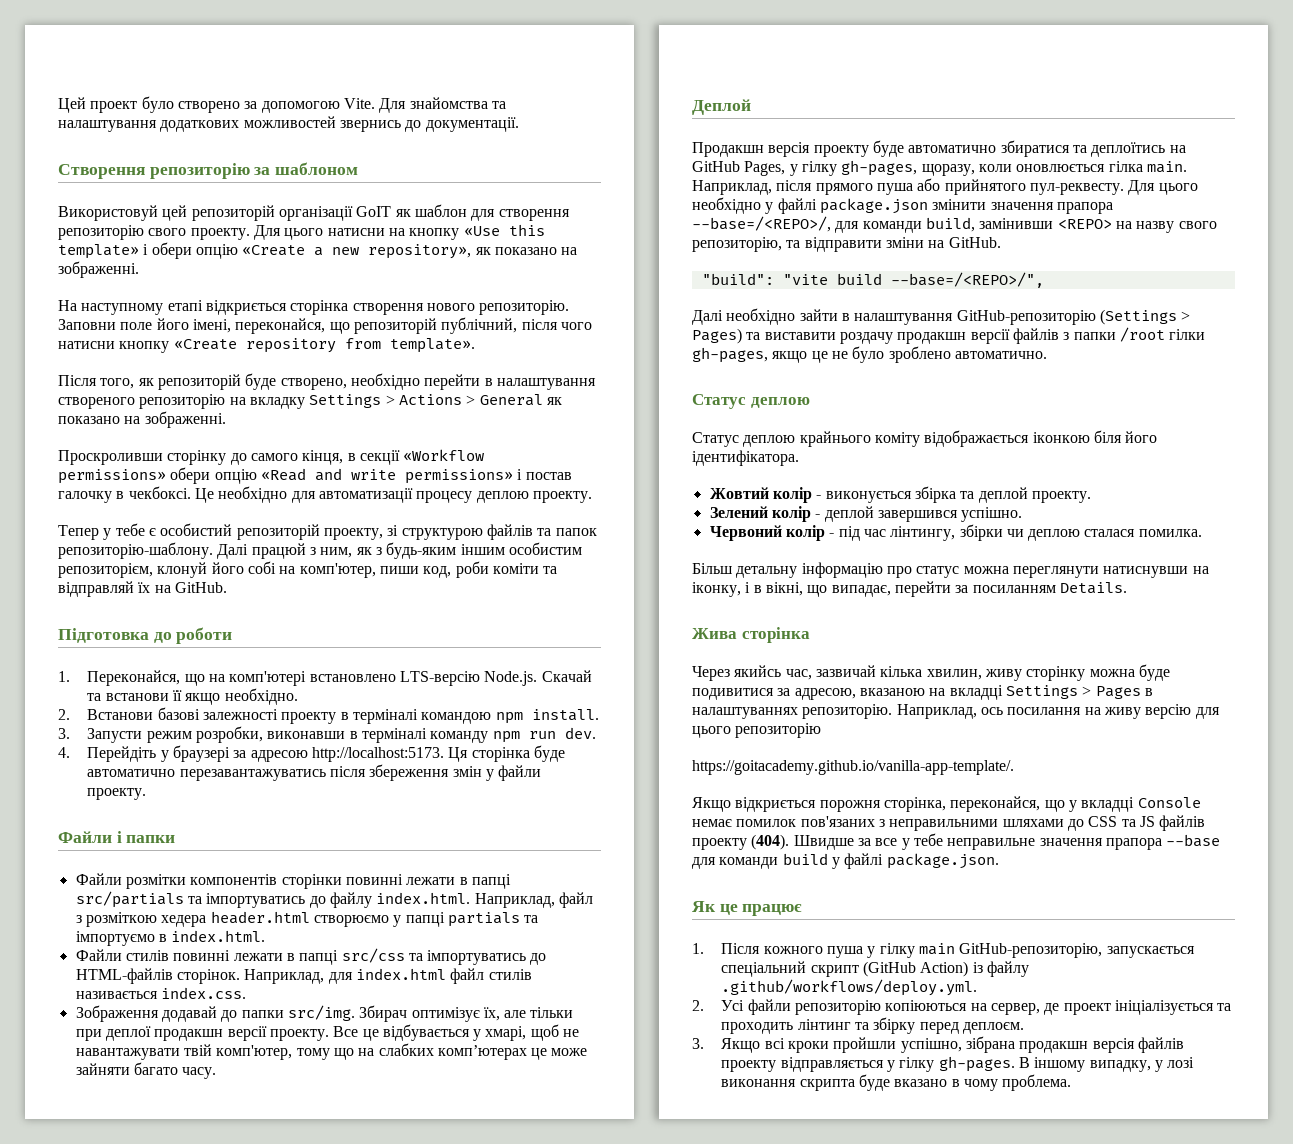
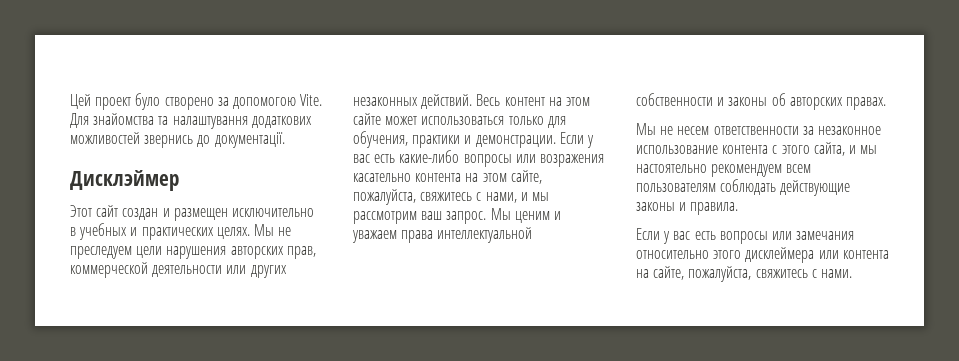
- Створення репозиторію за шаблоном
- Використовуй цей репозиторій організації GoIT як шаблон для створення репозиторію свого проекту. Для цього натисни на кнопку «Use this template» і обери опцію «Create a new repository», як показано на зображенні.
- На наступному етапі відкриється сторінка створення нового репозиторію. Заповни поле його імені, переконайся, що репозиторій публічний, після чого натисни кнопку «Create repository from template».
- Після того, як репозиторій буде створено, необхідно перейти в налаштування створеного репозиторію на вкладку Settings > Actions > General як показано на зображенні.
- Проскроливши сторінку до самого кінця, в секції «Workflow permissions» обери опцію «Read and write permissions» і постав галочку в чекбоксі. Це необхідно для автоматизації процесу деплою проекту.
- Тепер у тебе є особистий репозиторій проекту, зі структурою файлів та папок репозиторію-шаблону. Далі працюй з ним, як з будь-яким іншим особистим репозиторієм, клонуй його собі на комп'ютер, пиши код, роби коміти та відправляй їх на GitHub.
- Підготовка до роботи
- 1. Переконайся, що на комп'ютері встановлено LTS-версію Node.js. Скачай та встанови її якщо необхідно.
- 2. Встанови базові залежності проекту в терміналі командою npm install.
- 3. Запусти режим розробки, виконавши в терміналі команду npm run dev.
- 4. Перейдіть у браузері за адресою http://localhost:5173. Ця сторінка буде автоматично перезавантажуватись після збереження змін у файли проекту.
- Файли і папки
- Файли розмітки компонентів сторінки повинні лежати в папці src/partials та імпортуватись до файлу index.html. Наприклад, файл з розміткою хедера header.html створюємо у папці partials та імпортуємо в index.html.
- Файли стилів повинні лежати в папці src/css та імпортуватись до HTML-файлів сторінок. Наприклад, для index.html файл стилів називається index.css.
- Зображення додавай до папки src/img. Збирач оптимізує їх, але тільки при деплої продакшн версії проекту. Все це відбувається у хмарі, щоб не навантажувати твій комп'ютер, тому що на слабких компʼютерах це може зайняти багато часу.
- Деплой
- Продакшн версія проекту буде автоматично збиратися та деплоїтись на GitHub Pages, у гілку gh-pages, щоразу, коли оновлюється гілка main. Наприклад, після прямого пуша або прийнятого пул-реквесту. Для цього необхідно у файлі package.json змінити значення прапора --base=/<REPO>/, для команди build, замінивши <REPO> на назву свого репозиторію, та відправити зміни на GitHub.
- "build": "vite build --base=/<REPO>/",
- Далі необхідно зайти в налаштування GitHub-репозиторію (Settings > Pages) та виставити роздачу продакшн версії файлів з папки /root гілки gh-pages, якщо це не було зроблено автоматично.
- Статус деплою
- Статус деплою крайнього коміту відображається іконкою біля його ідентифікатора.
- Жовтий колір - виконується збірка та деплой проекту.
- Зелений колір - деплой завершився успішно.
- Червоний колір - під час лінтингу, збірки чи деплою сталася помилка.
- Більш детальну інформацію про статус можна переглянути натиснувши на іконку, і в вікні, що випадає, перейти за посиланням Details.
- Жива сторінка
- Через якийсь час, зазвичай кілька хвилин, живу сторінку можна буде подивитися за адресою, вказаною на вкладці Settings > Pages в налаштуваннях репозиторію. Наприклад, ось посилання на живу версію для цього репозиторію
- https://goitacademy.github.io/vanilla-app-template/.
- Якщо відкриється порожня сторінка, переконайся, що у вкладці Console немає помилок пов'язаних з неправильними шляхами до CSS та JS файлів проекту (404). Швидше за все у тебе неправильне значення прапора --base для команди build у файлі package.json.
- Як це працює
- 1. Після кожного пуша у гілку main GitHub-репозиторію, запускається спеціальний скрипт (GitHub Action) із файлу .github/workflows/deploy.yml.
- 2. Усі файли репозиторію копіюються на сервер, де проект ініціалізується та проходить лінтинг та збірку перед деплоєм.
- 3. Якщо всі кроки пройшли успішно, зібрана продакшн версія файлів проекту відправляється у гілку gh-pages. В іншому випадку, у лозі виконання скрипта буде вказано в чому проблема.
+ Дисклэймер
+ Этот сайт создан и размещен исключительно в учебных и практических целях. Мы не преследуем цели нарушения авторских прав, коммерческой деятельности или других незаконных действий. Весь контент на этом сайте может использоваться только для обучения, практики и демонстрации. Если у вас есть какие-либо вопросы или возражения касательно контента на этом сайте, пожалуйста, свяжитесь с нами, и мы рассмотрим ваш запрос. Мы ценим и уважаем права интеллектуальной собственности и законы об авторских правах.
+ Мы не несем ответственности за незаконное использование контента с этого сайта, и мы настоятельно рекомендуем всем пользователям соблюдать действующие законы и правила.
+ Если у вас есть вопросы или замечания относительно этого дисклеймера или контента на сайте, пожалуйста, свяжитесь с нами.

